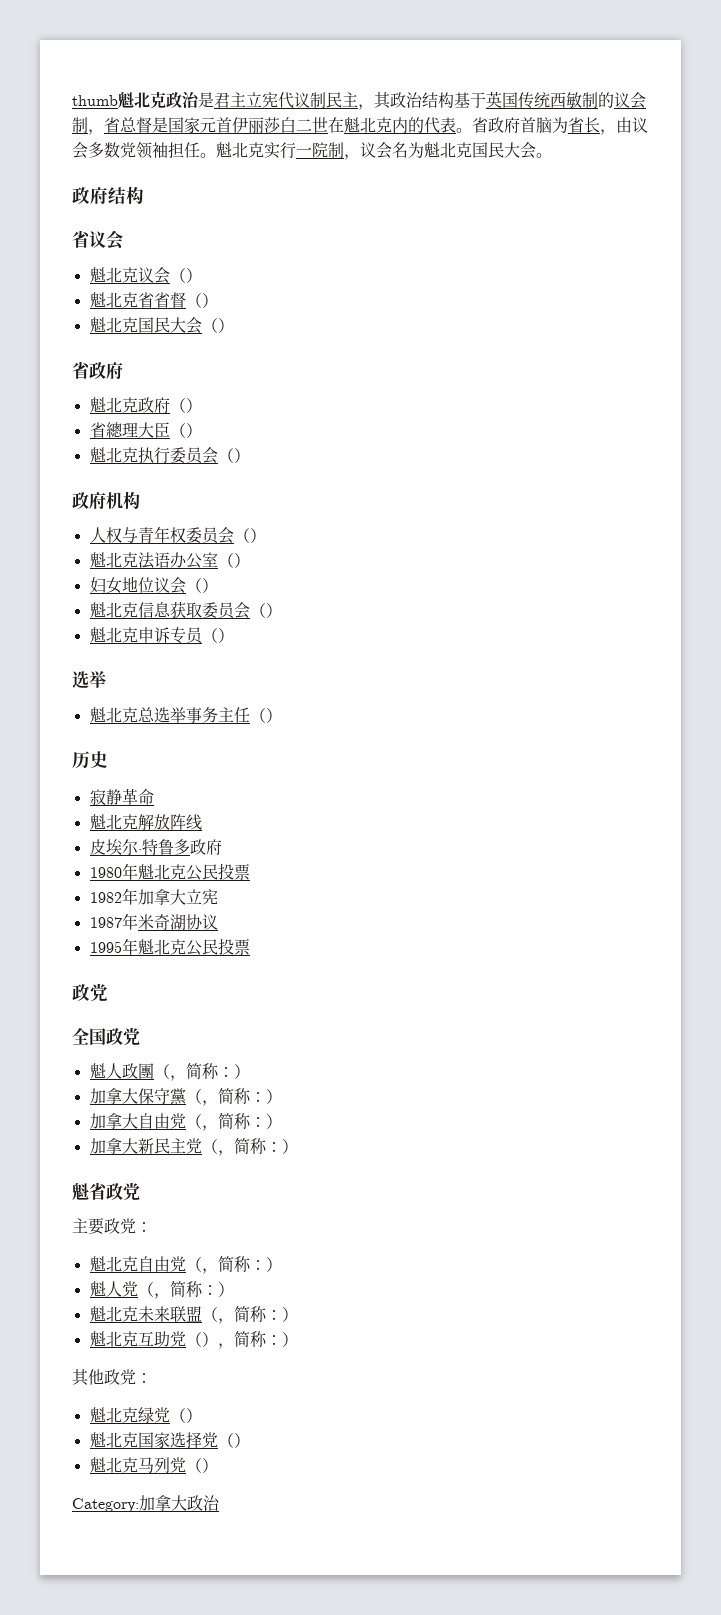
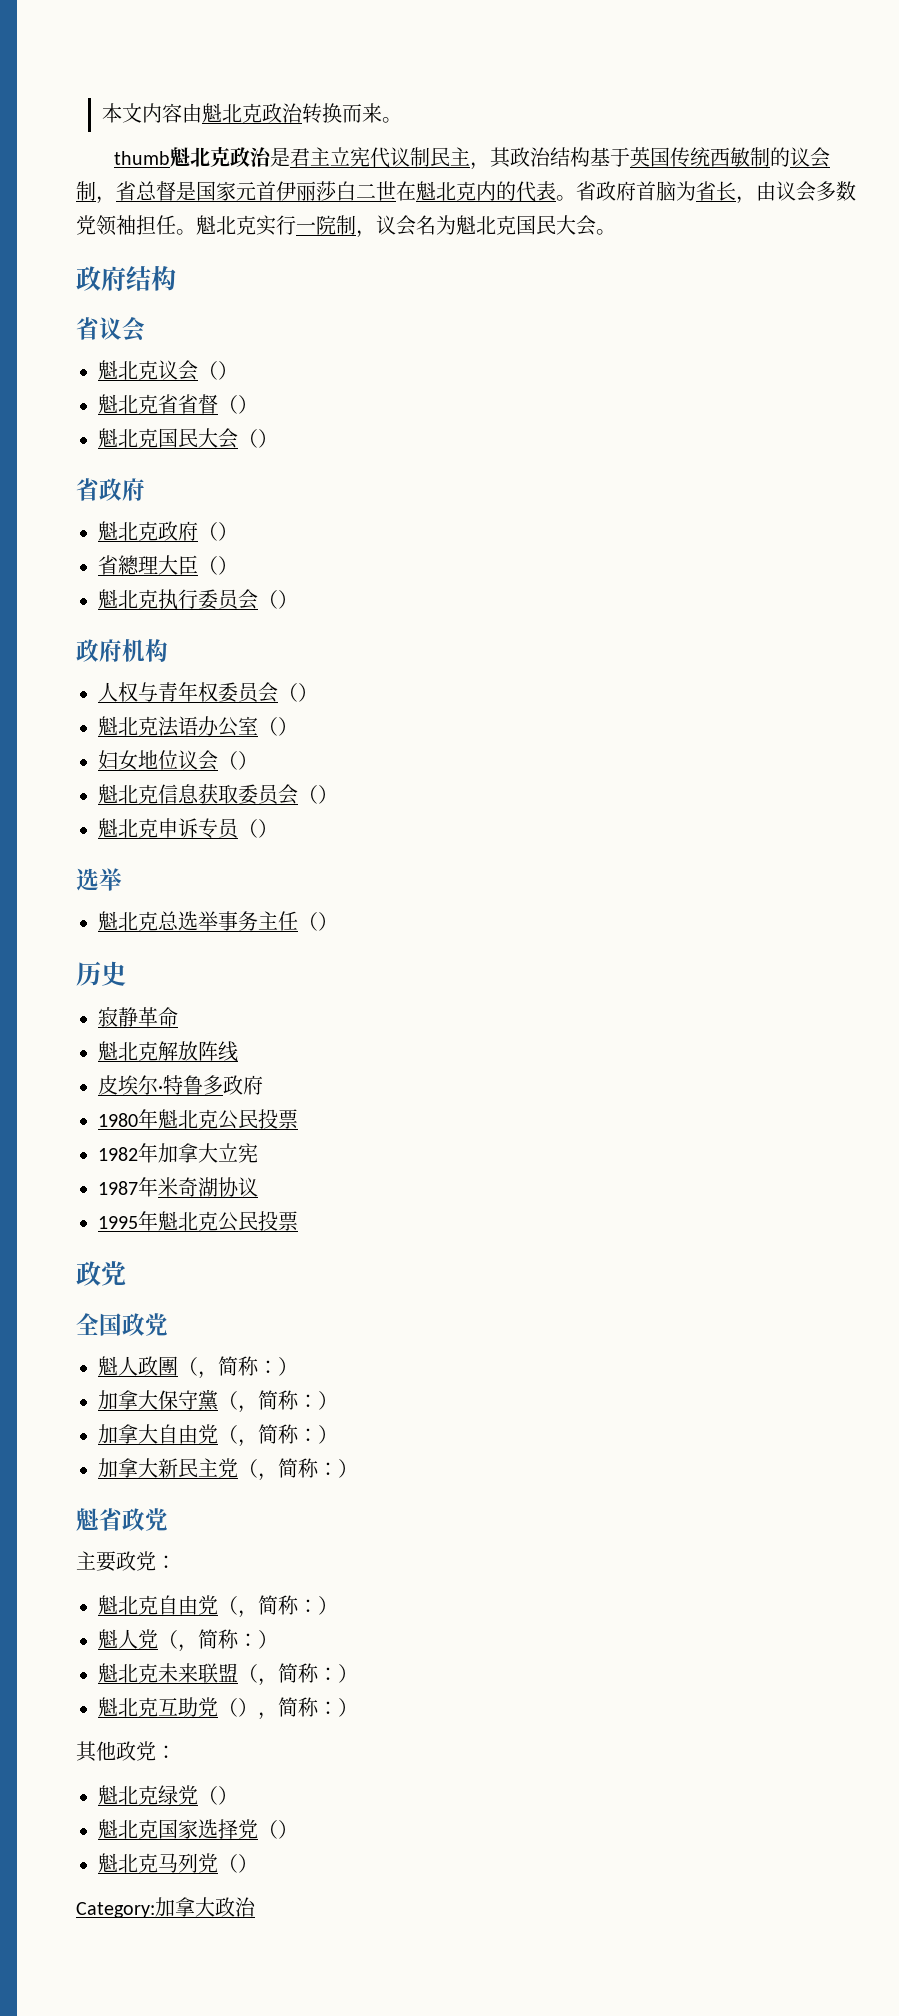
+ 本文内容由魁北克政治转换而来。

